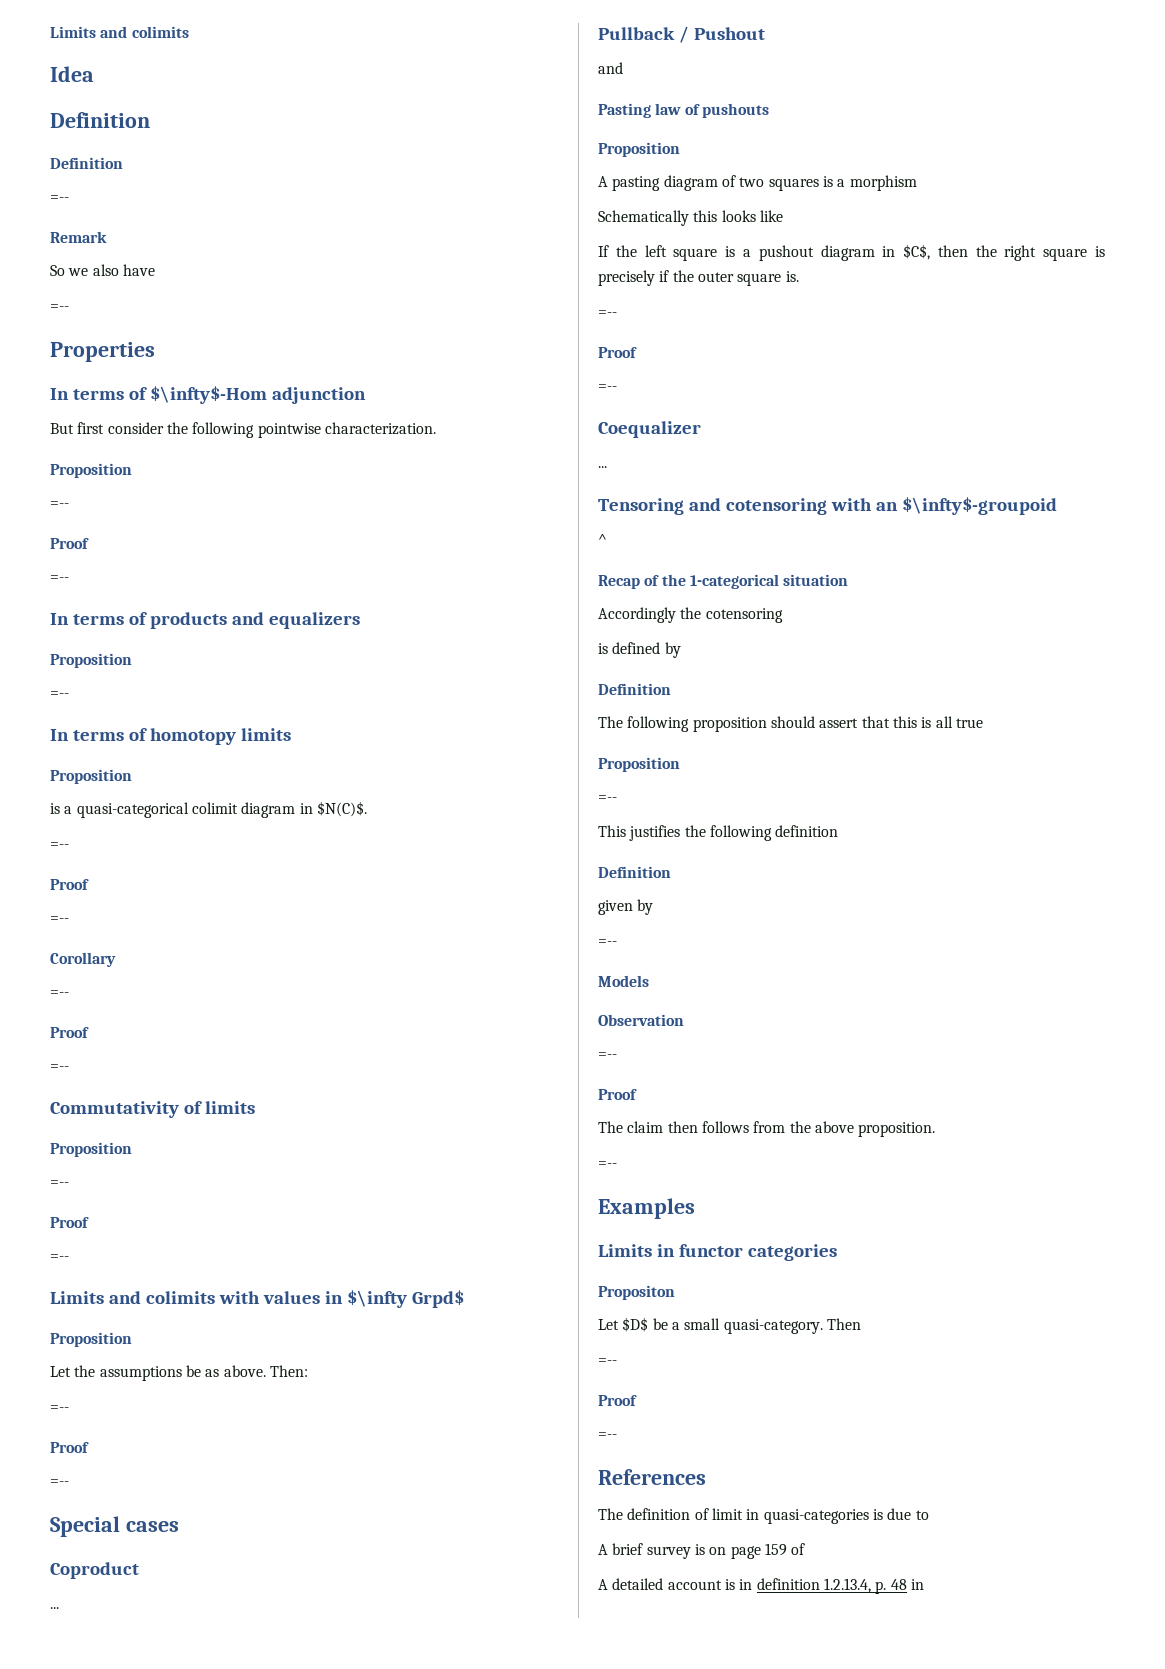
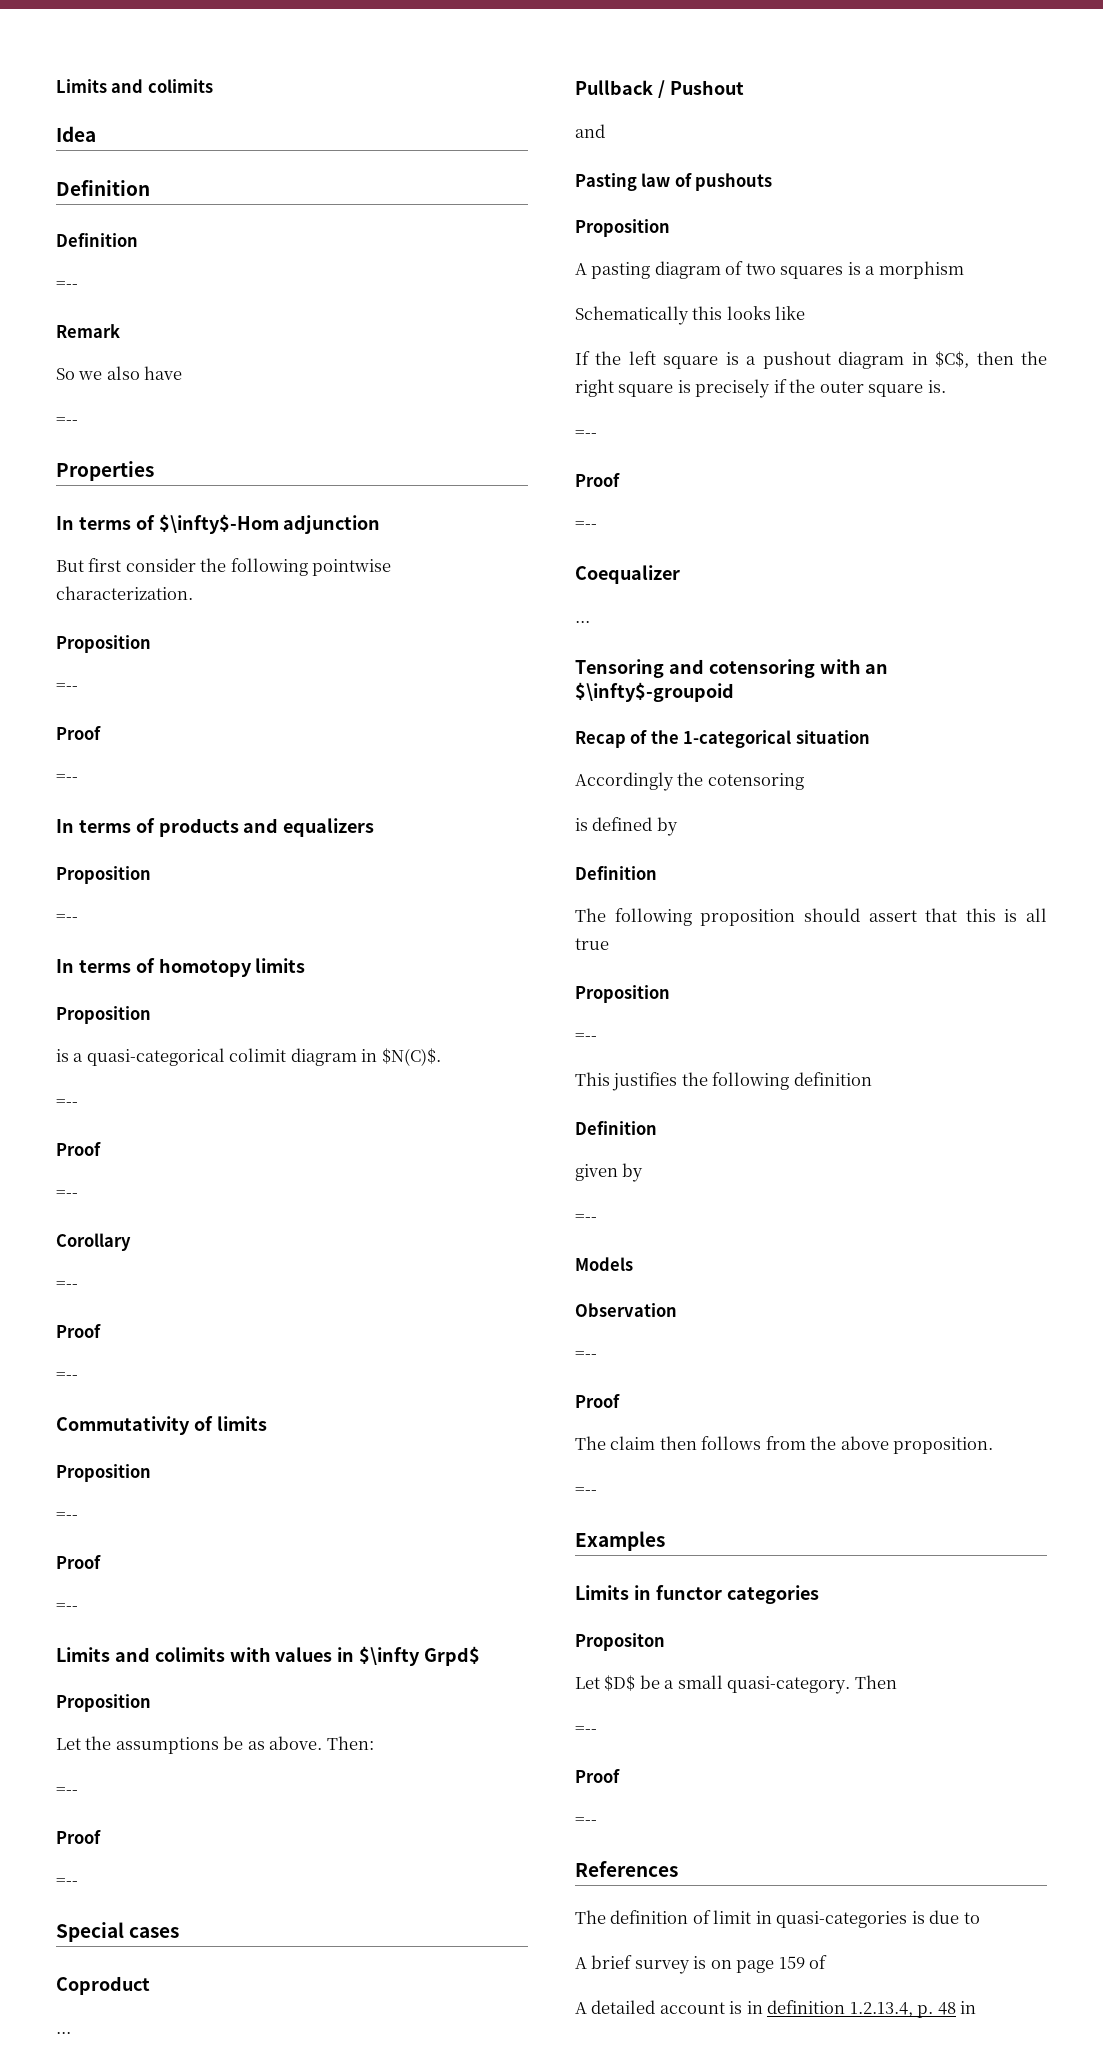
- ^

